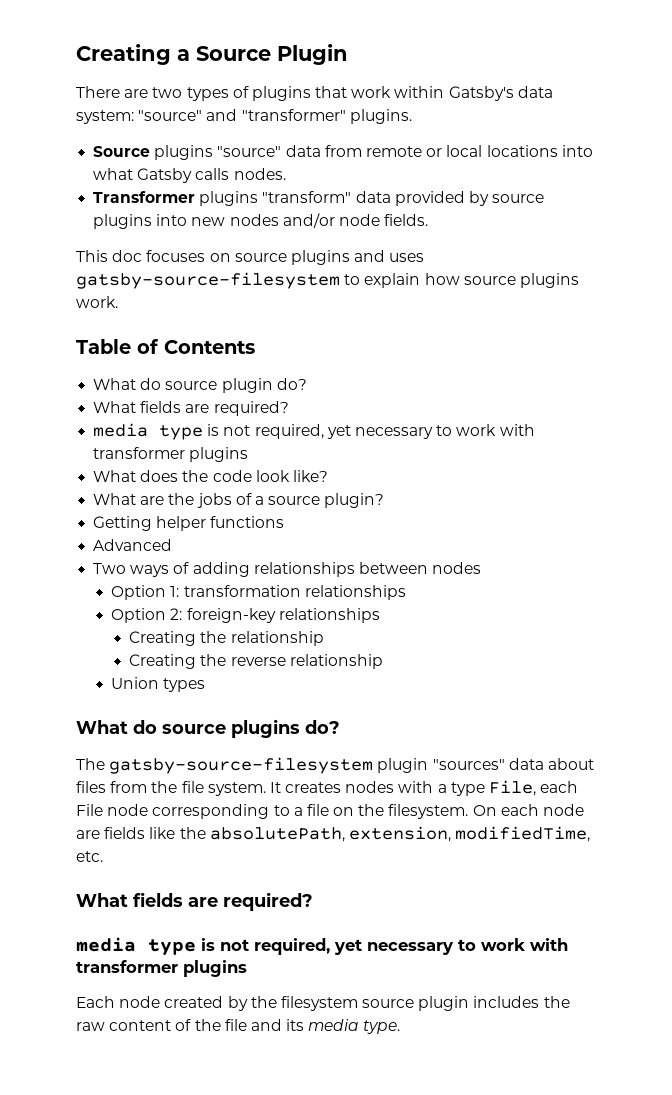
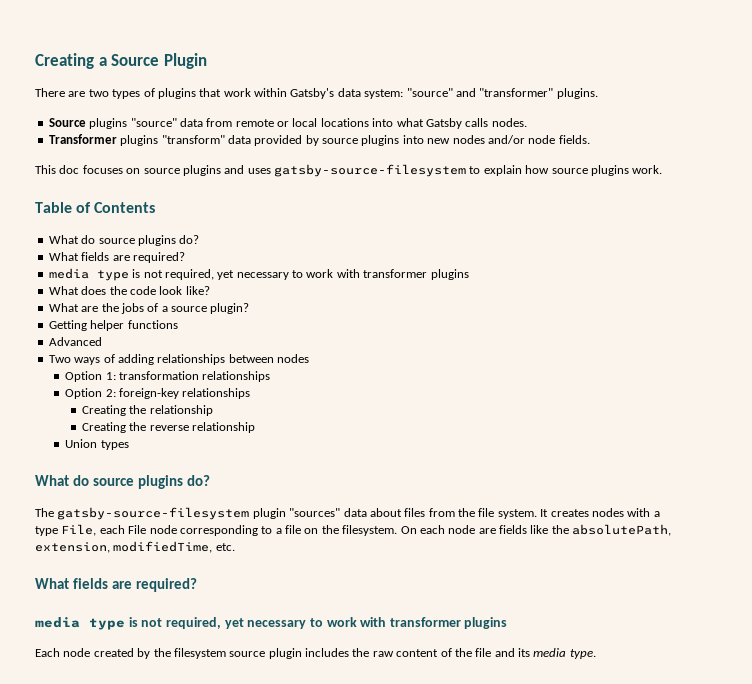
  Table of Contents
- What do source plugin do?
+ What do source plugins do?

